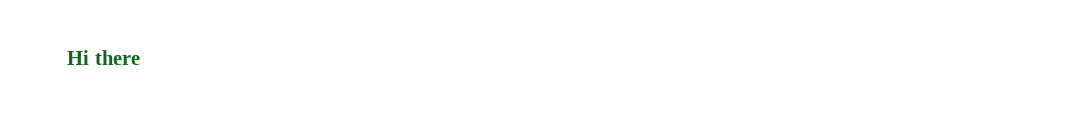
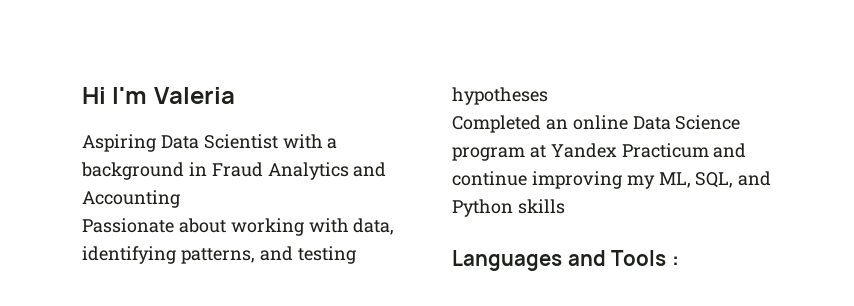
- Hi there
+ Hi I'm Valeria
+ Aspiring Data Scientist with a background in Fraud Analytics and Accounting
+ Passionate about working with data, identifying patterns, and testing hypotheses
+ Completed an online Data Science program at Yandex Practicum and continue improving my ML, SQL, and Python skills
+ Languages and Tools :

